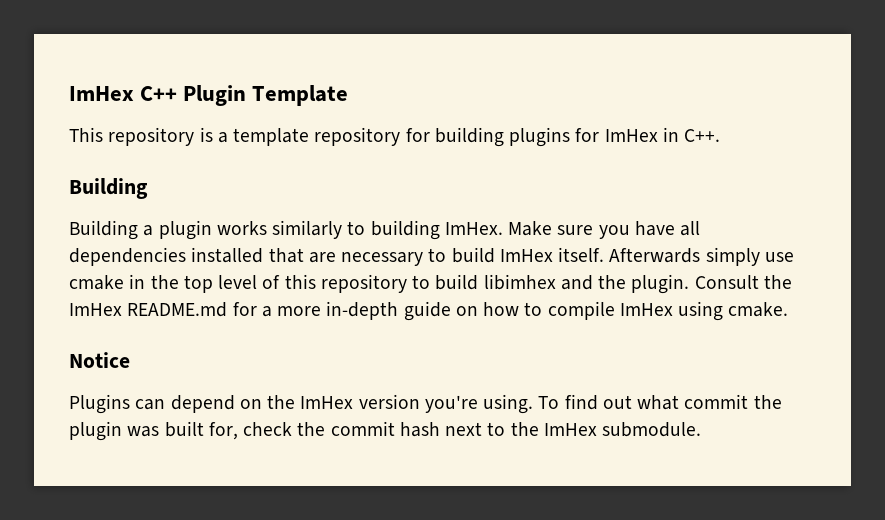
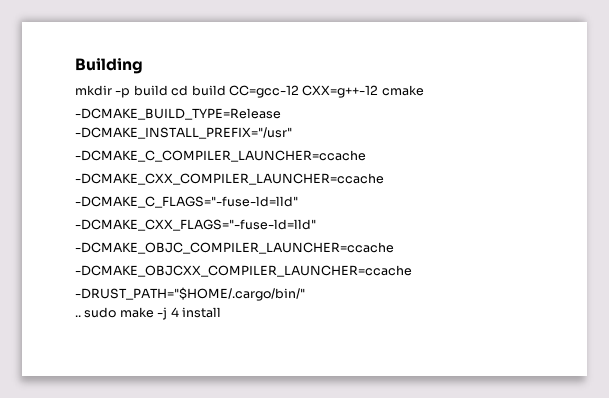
- ImHex C++ Plugin Template
- This repository is a template repository for building plugins for ImHex in C++.
  Building
- Building a plugin works similarly to building ImHex. Make sure you have all dependencies installed that are necessary to build ImHex itself. Afterwards simply use cmake in the top level of this repository to build libimhex and the plugin. Consult the ImHex README.md for a more in-depth guide on how to compile ImHex using cmake.
- Notice
- Plugins can depend on the ImHex version you're using. To find out what commit the plugin was built for, check the commit hash next to the ImHex submodule.
+ mkdir -p build cd build CC=gcc-12 CXX=g++-12 cmake
+ -DCMAKE_BUILD_TYPE=Release
+ -DCMAKE_INSTALL_PREFIX="/usr"
+ -DCMAKE_C_COMPILER_LAUNCHER=ccache
+ -DCMAKE_CXX_COMPILER_LAUNCHER=ccache
+ -DCMAKE_C_FLAGS="-fuse-ld=lld"
+ -DCMAKE_CXX_FLAGS="-fuse-ld=lld"
+ -DCMAKE_OBJC_COMPILER_LAUNCHER=ccache
+ -DCMAKE_OBJCXX_COMPILER_LAUNCHER=ccache
+ -DRUST_PATH="$HOME/.cargo/bin/"
+ .. sudo make -j 4 install

